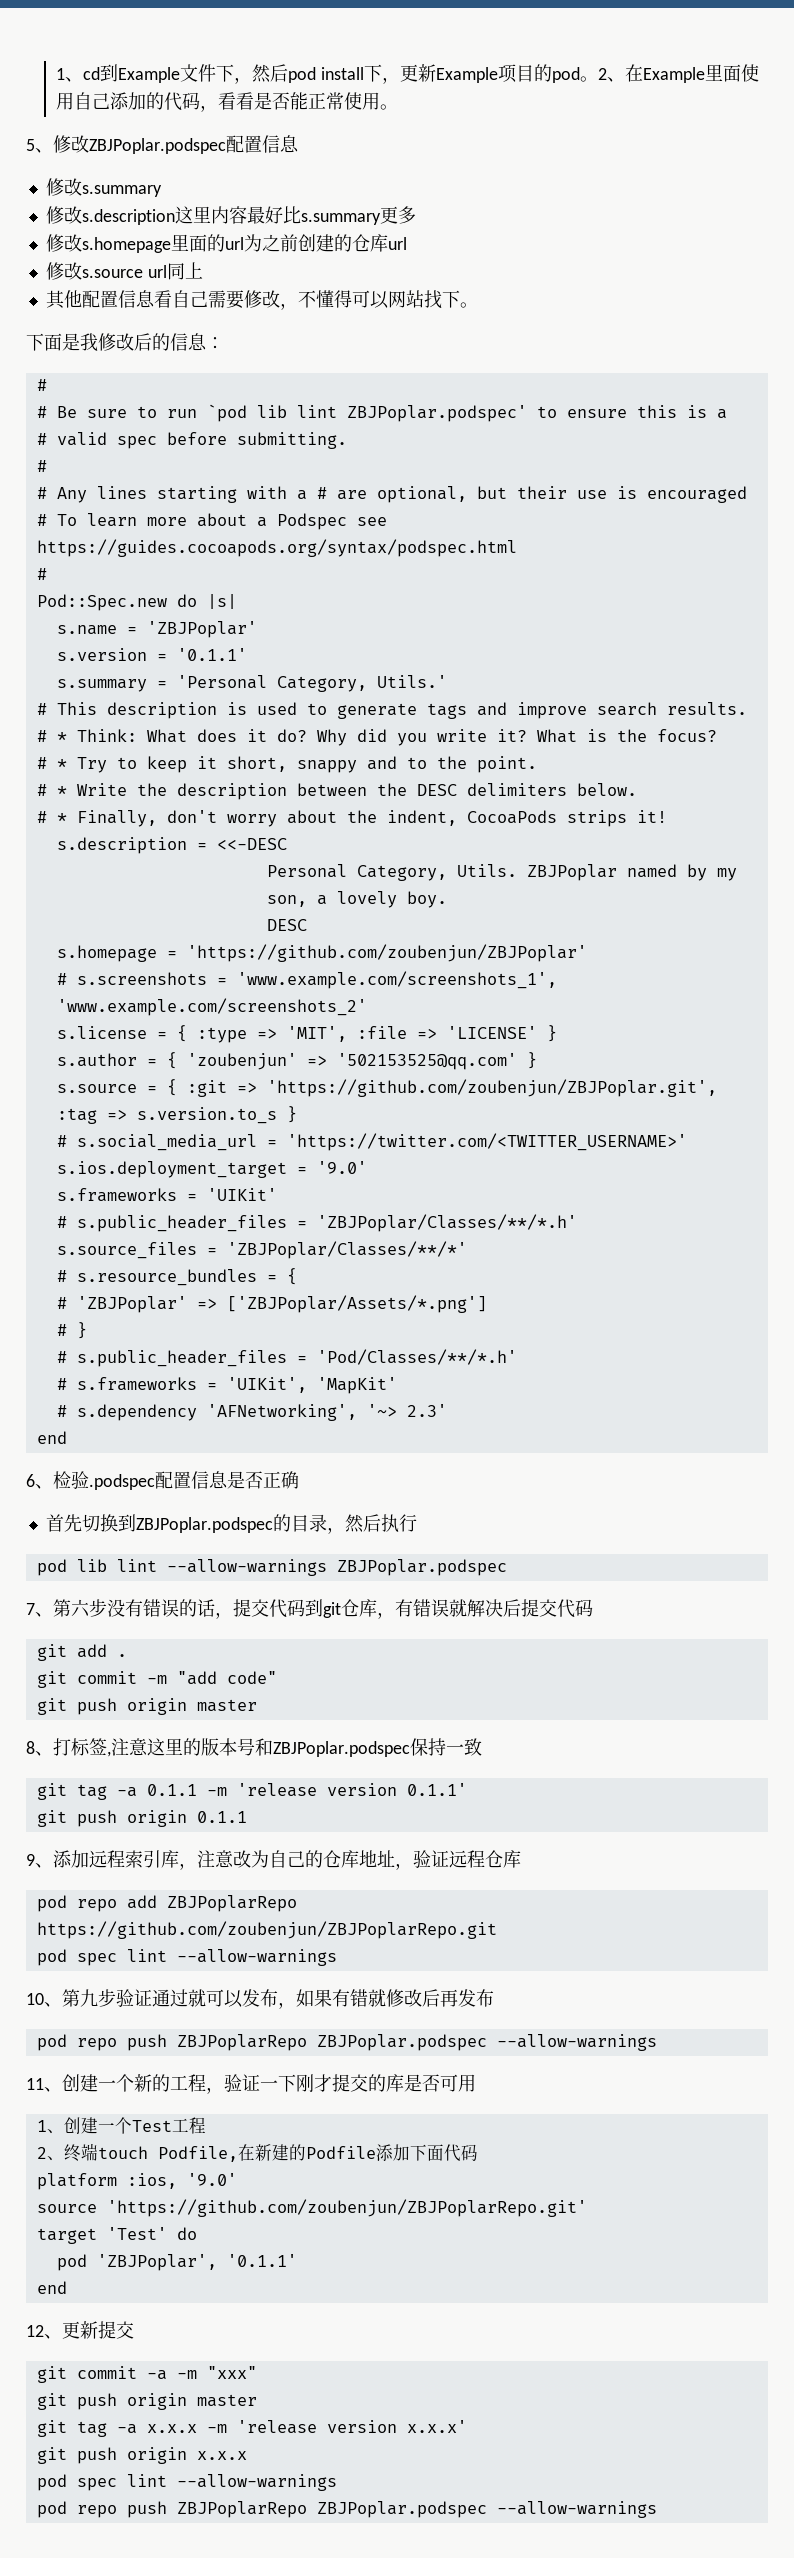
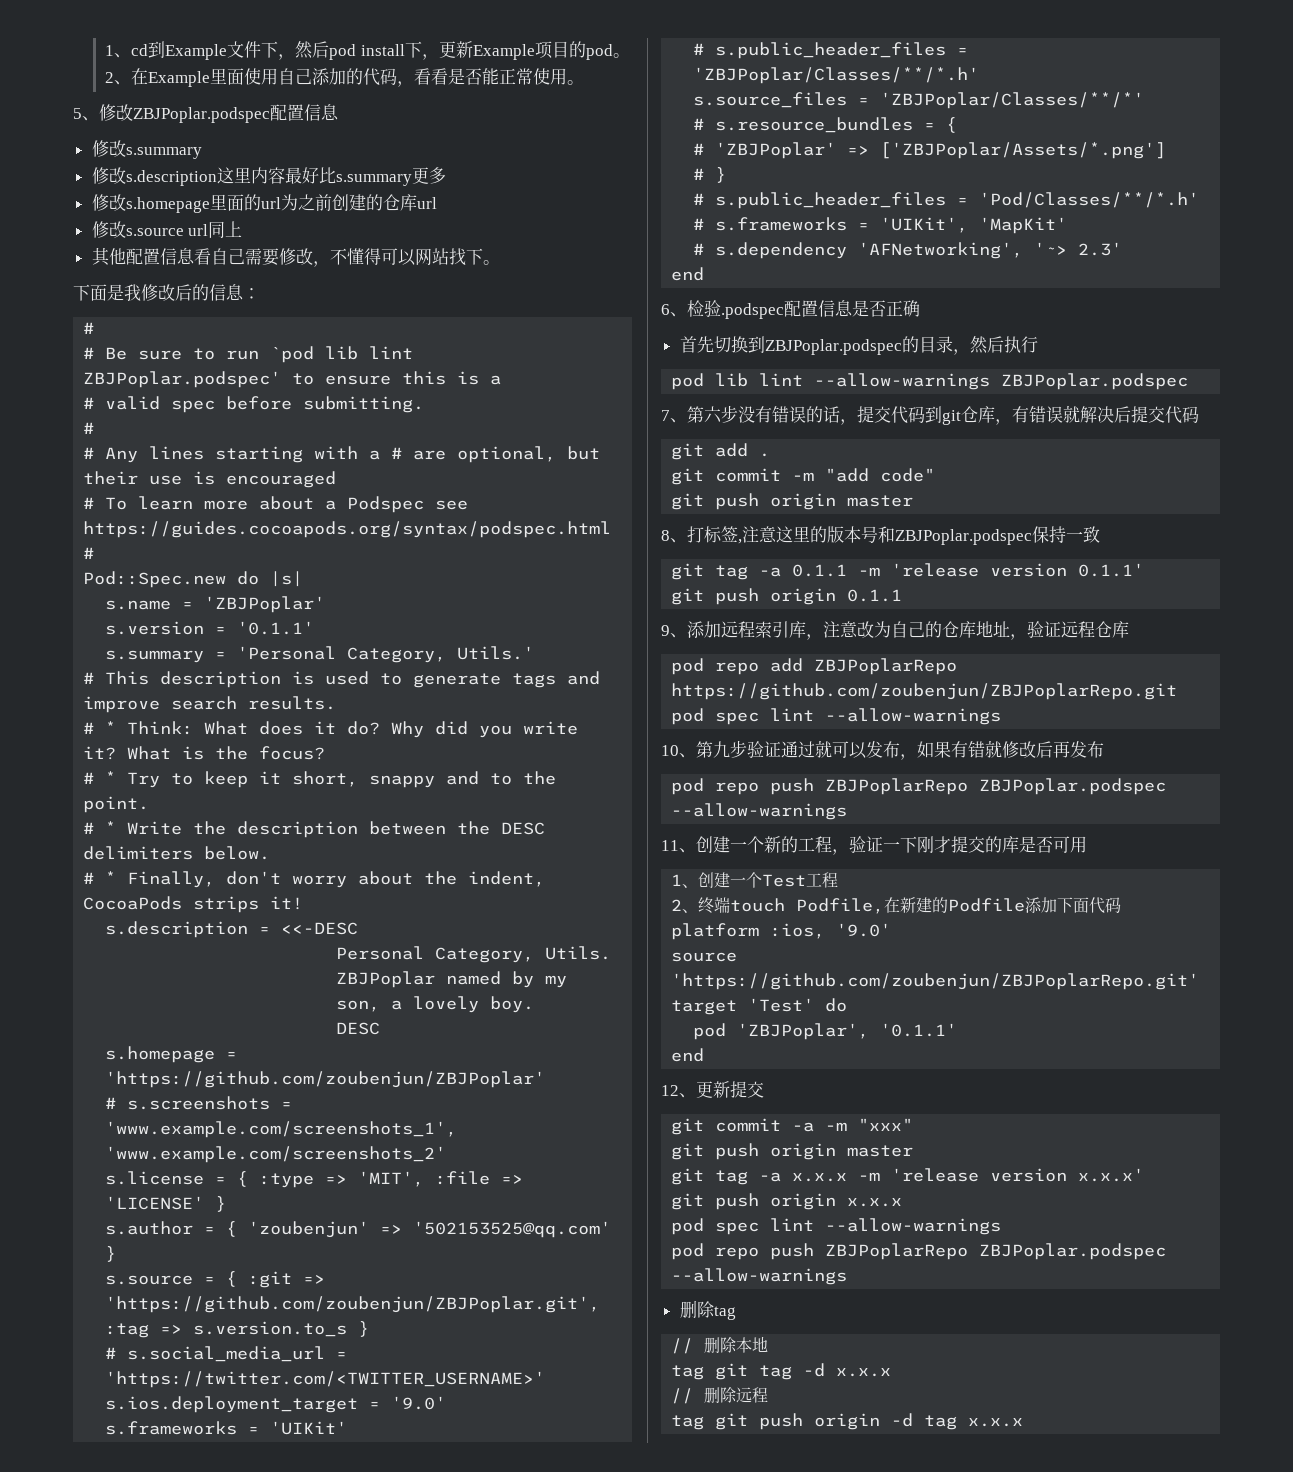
+ 删除tag
+ // 删除本地
+ tag git tag -d x.x.x
+ // 删除远程
+ tag git push origin -d tag x.x.x

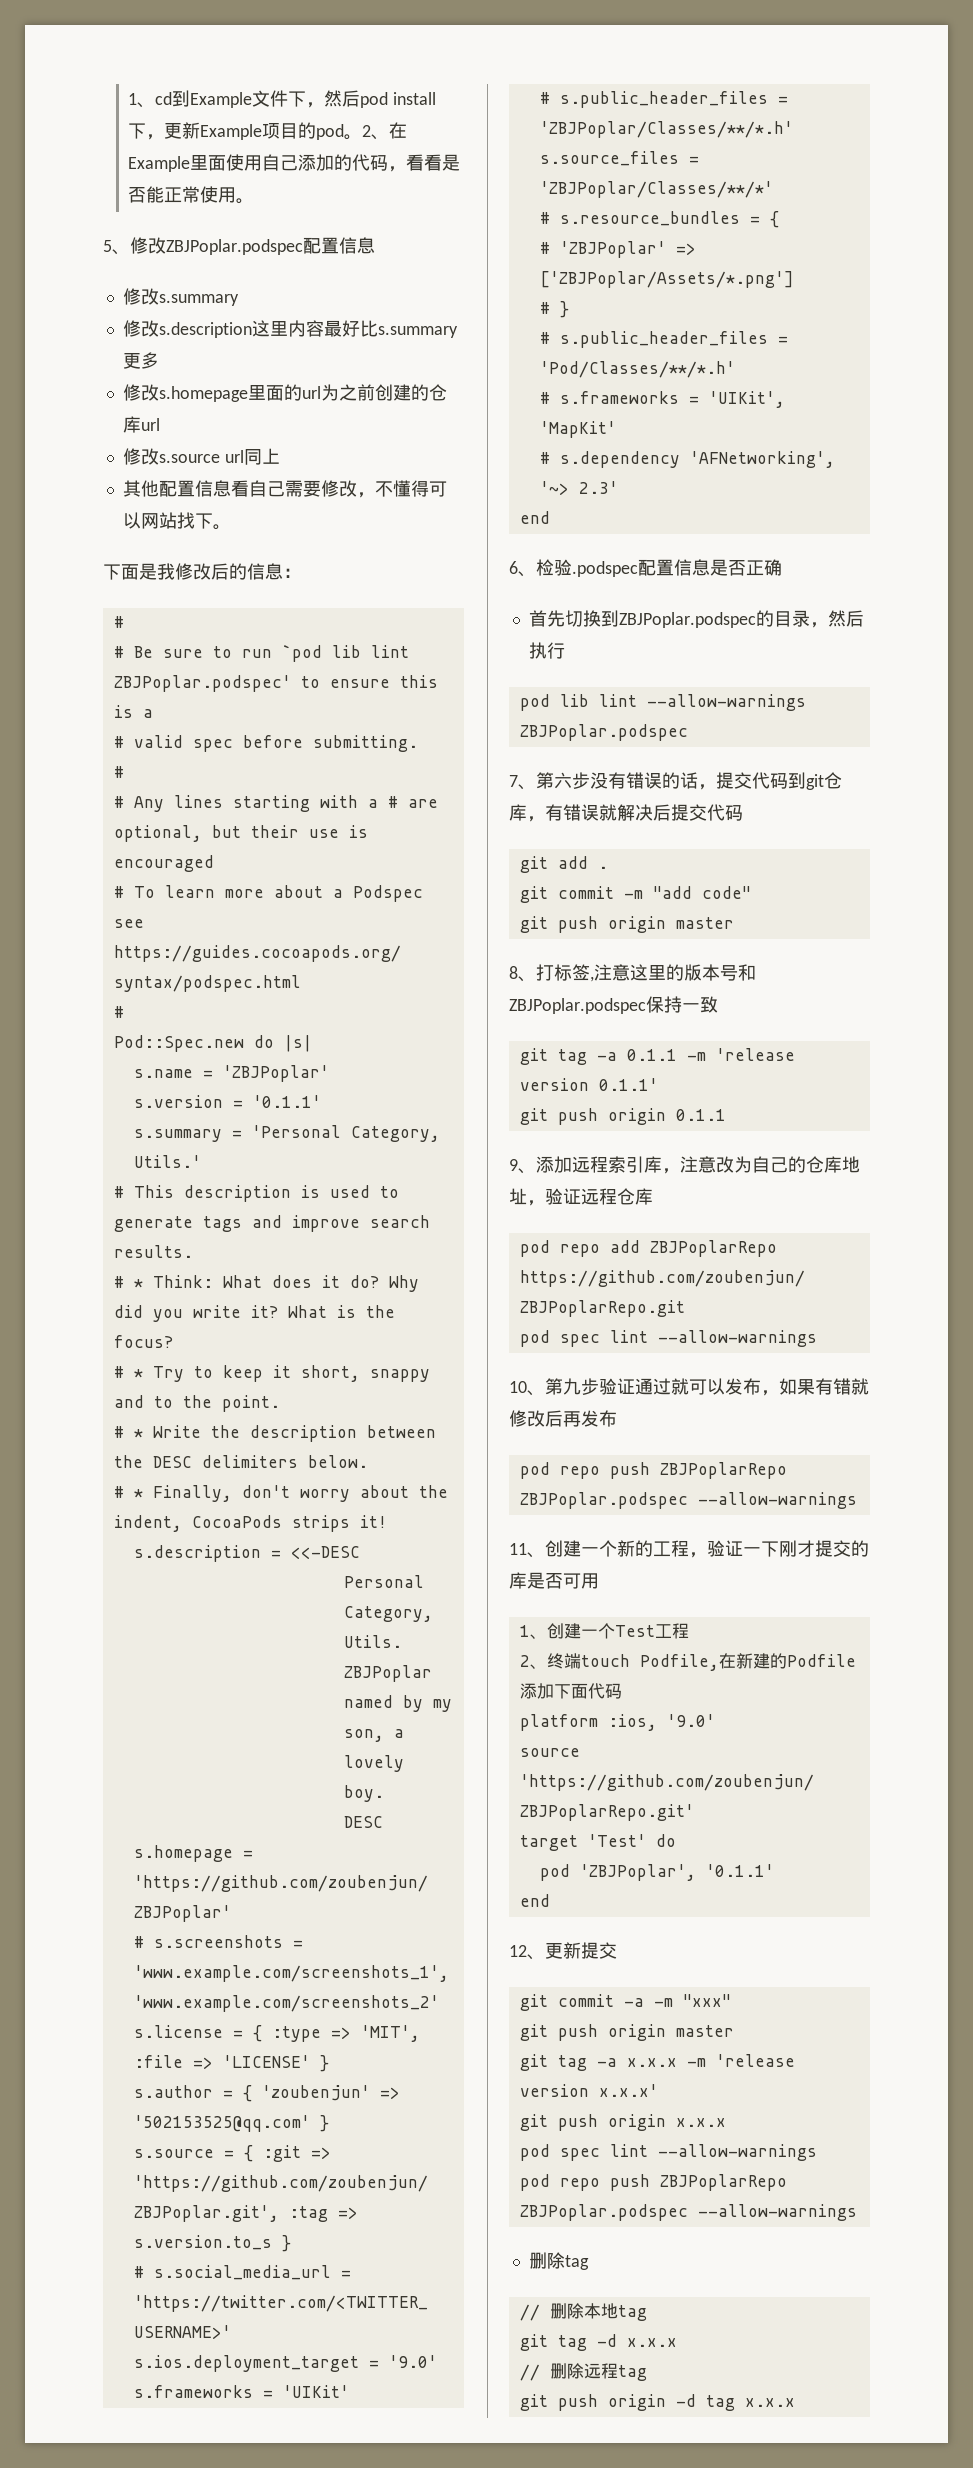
- // 删除本地
- tag git tag -d x.x.x
+ // 删除本地tag
+ git tag -d x.x.x
- // 删除远程
- tag git push origin -d tag x.x.x
+ // 删除远程tag
+ git push origin -d tag x.x.x

